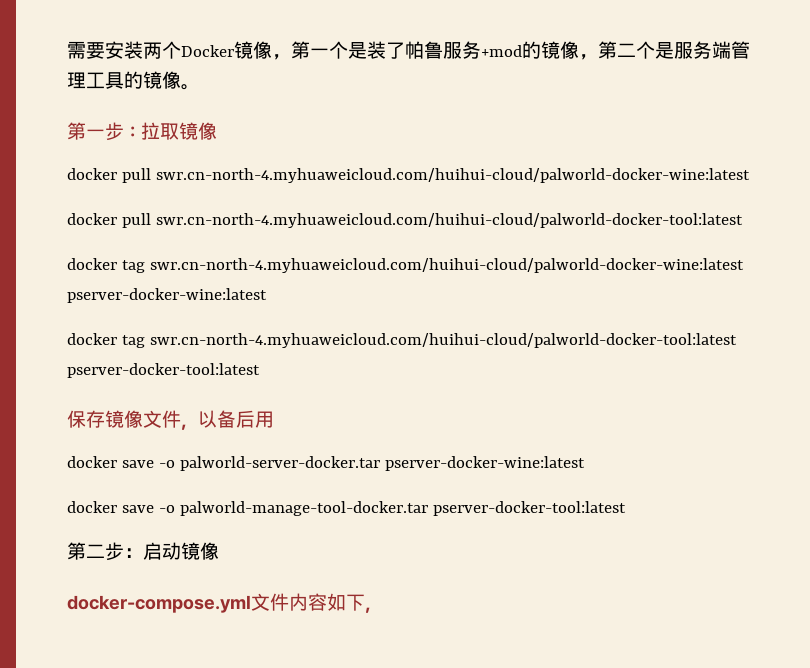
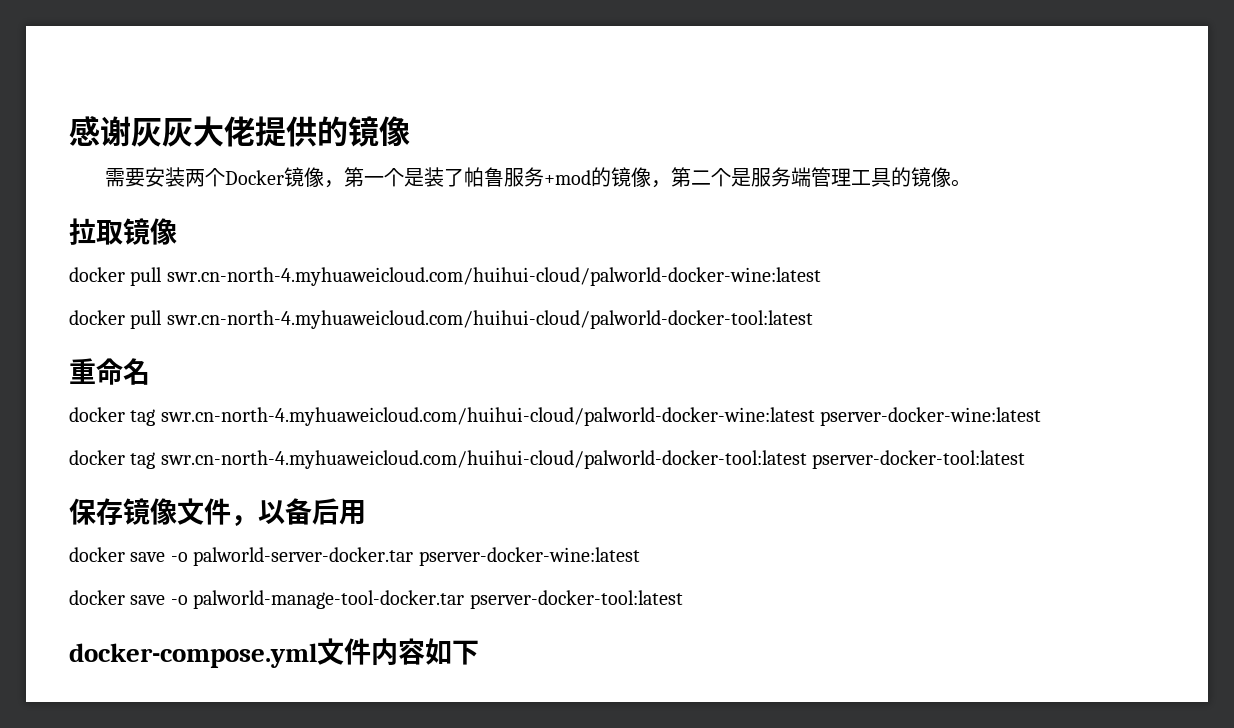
+ 感谢灰灰大佬提供的镜像
- 第一步：拉取镜像
+ 拉取镜像
+ 重命名
- 第二步：启动镜像
- docker-compose.yml文件内容如下，
+ docker-compose.yml文件内容如下

